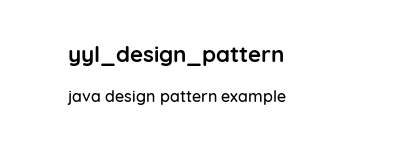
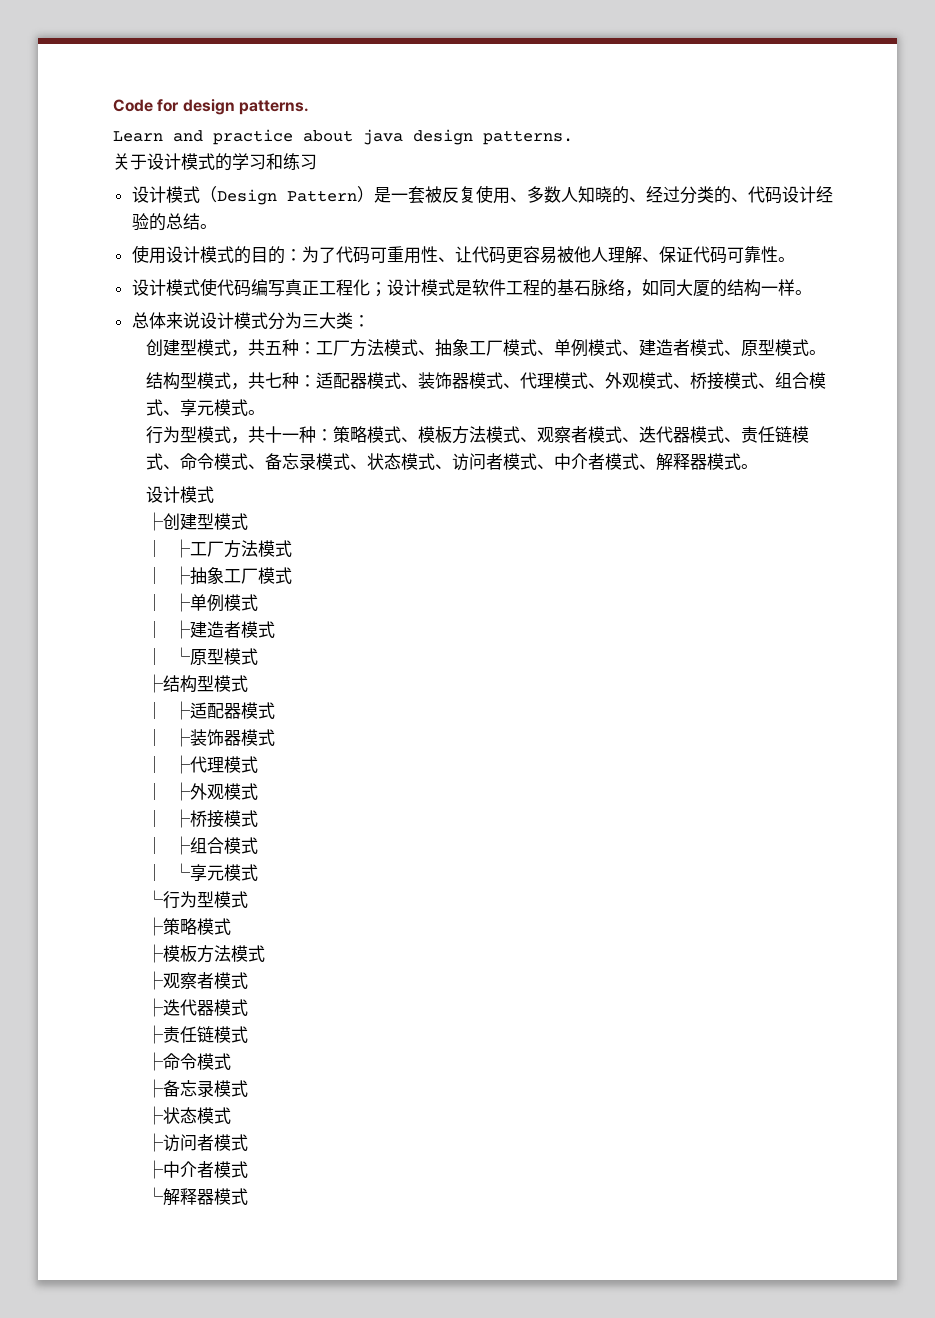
- yyl_design_pattern
- java design pattern example
+ Code for design patterns.
+ Learn and practice about java design patterns.
+ 关于设计模式的学习和练习
+ 设计模式（Design Pattern）是一套被反复使用、多数人知晓的、经过分类的、代码设计经验的总结。
+ 使用设计模式的目的：为了代码可重用性、让代码更容易被他人理解、保证代码可靠性。
+ 设计模式使代码编写真正工程化；设计模式是软件工程的基石脉络，如同大厦的结构一样。
+ 总体来说设计模式分为三大类：
+ 创建型模式，共五种：工厂方法模式、抽象工厂模式、单例模式、建造者模式、原型模式。
+ 结构型模式，共七种：适配器模式、装饰器模式、代理模式、外观模式、桥接模式、组合模式、享元模式。
+ 行为型模式，共十一种：策略模式、模板方法模式、观察者模式、迭代器模式、责任链模式、命令模式、备忘录模式、状态模式、访问者模式、中介者模式、解释器模式。
+ 设计模式
+ ├创建型模式
+ │ ├工厂方法模式
+ │ ├抽象工厂模式
+ │ ├单例模式
+ │ ├建造者模式
+ │ └原型模式
+ ├结构型模式
+ │ ├适配器模式
+ │ ├装饰器模式
+ │ ├代理模式
+ │ ├外观模式
+ │ ├桥接模式
+ │ ├组合模式
+ │ └享元模式
+ └行为型模式
+ ├策略模式
+ ├模板方法模式
+ ├观察者模式
+ ├迭代器模式
+ ├责任链模式
+ ├命令模式
+ ├备忘录模式
+ ├状态模式
+ ├访问者模式
+ ├中介者模式
+ └解释器模式

